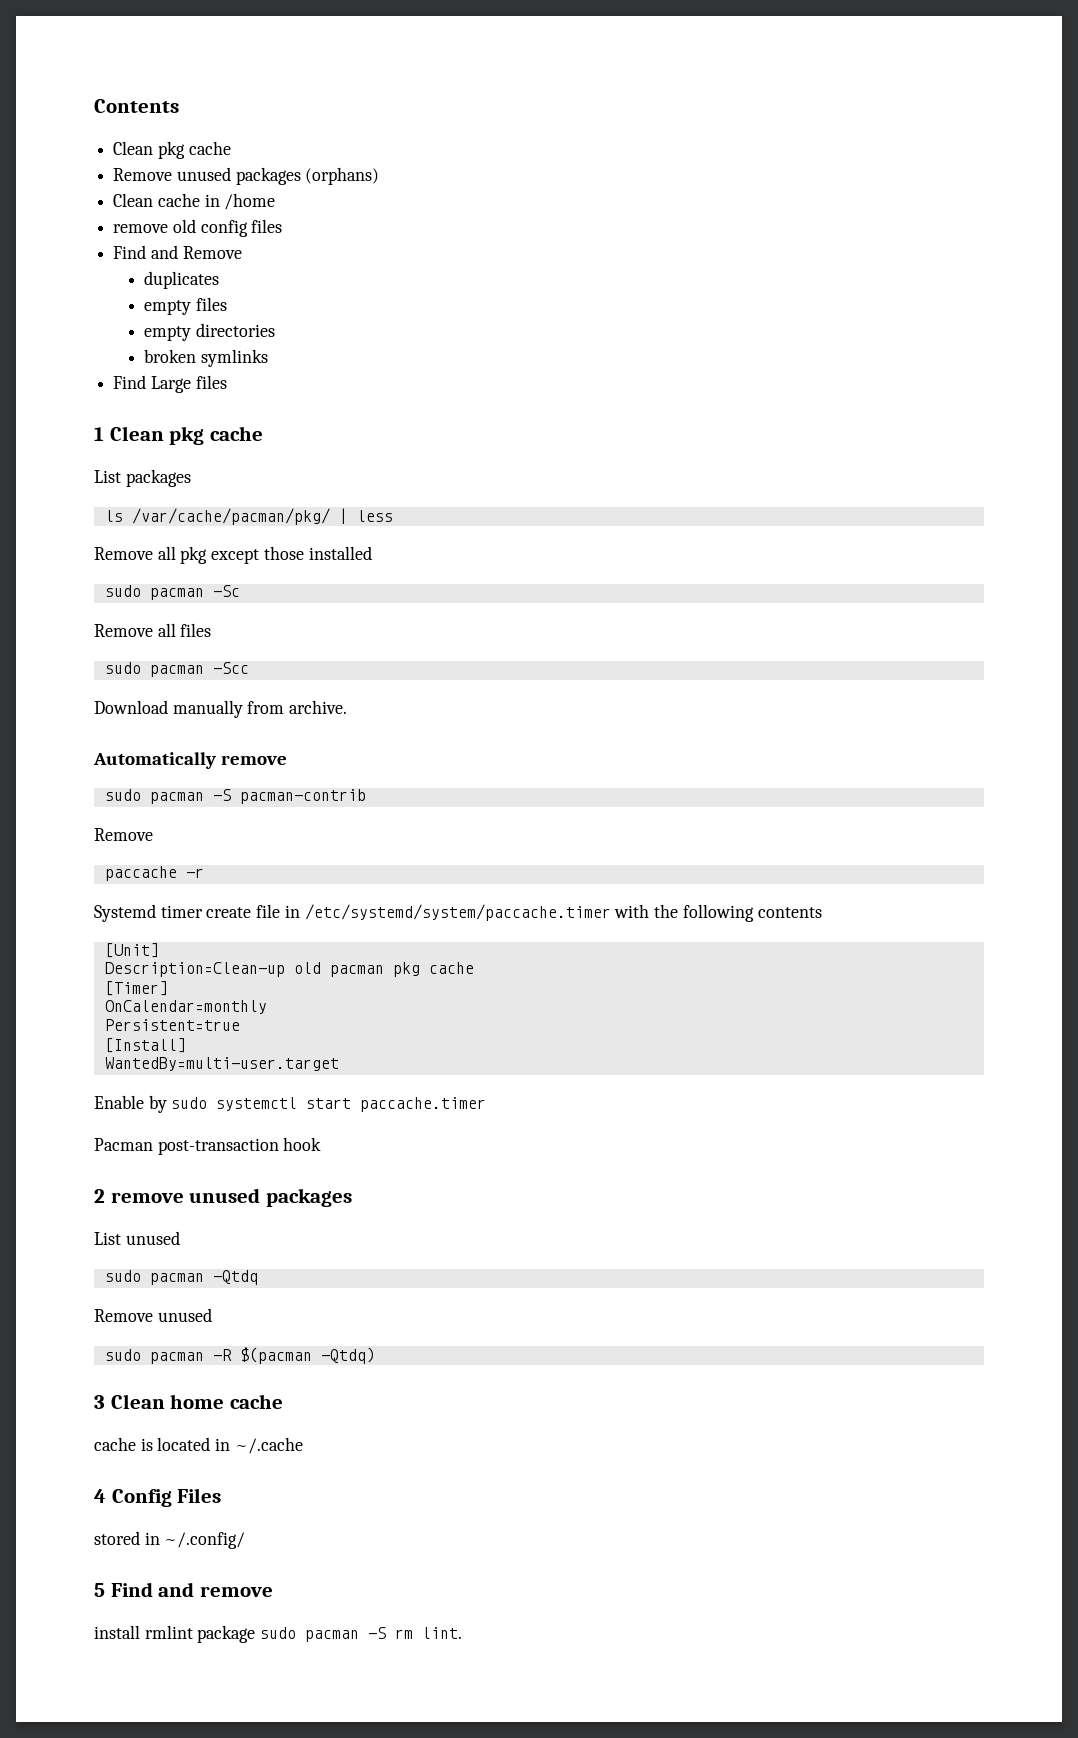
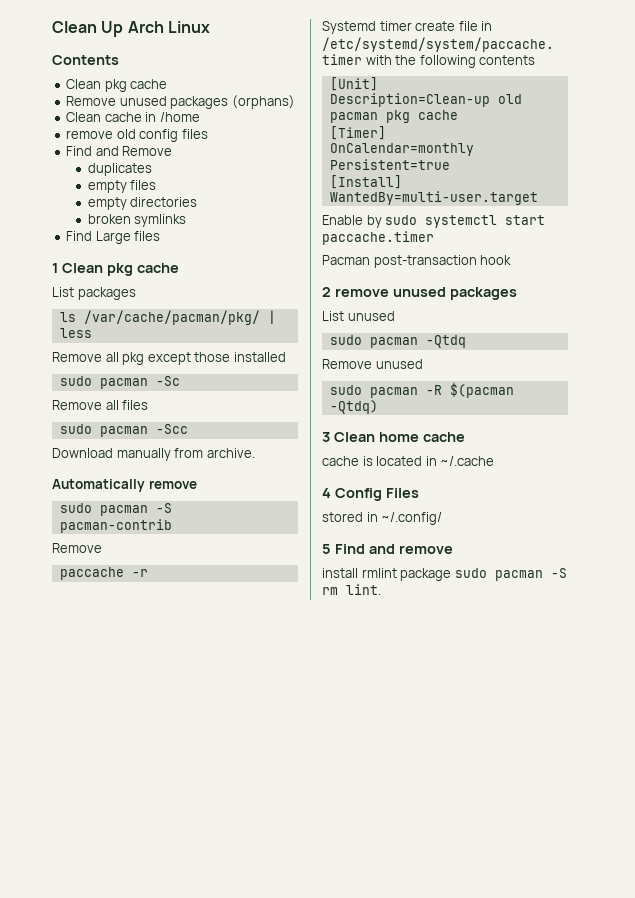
+ Clean Up Arch Linux

